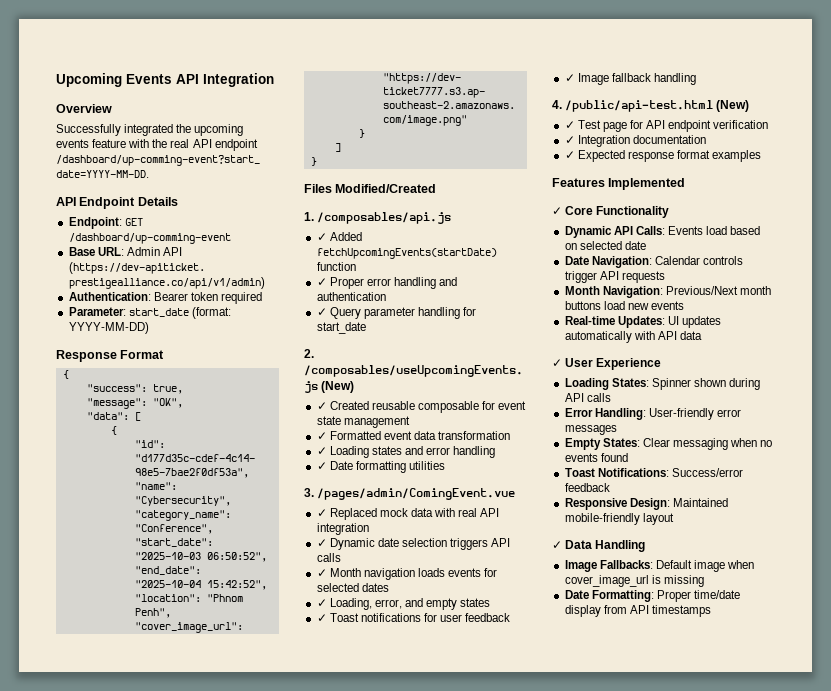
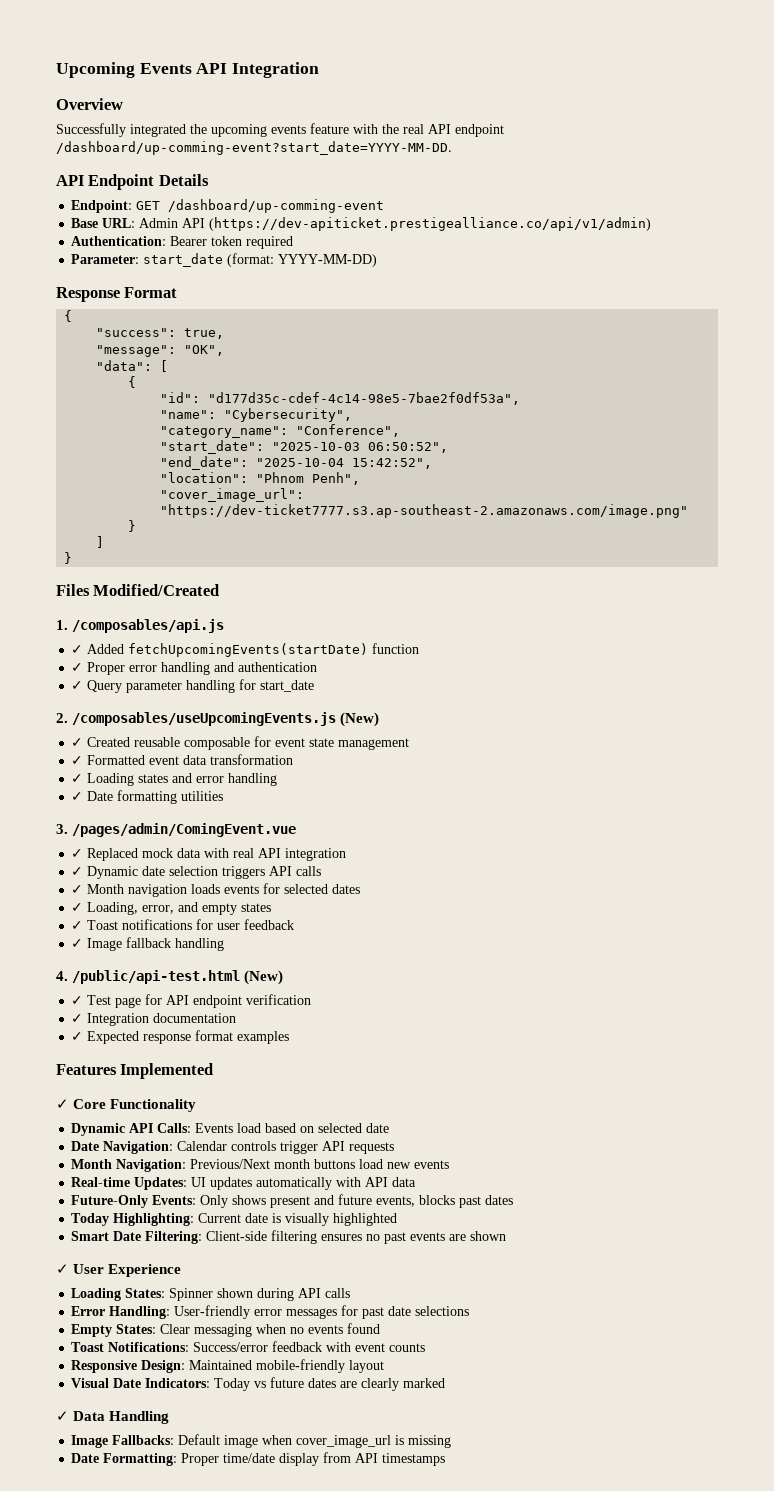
+ Future-Only Events: Only shows present and future events, blocks past dates
+ Today Highlighting: Current date is visually highlighted
+ Smart Date Filtering: Client-side filtering ensures no past events are shown
- Error Handling: User-friendly error messages
+ Error Handling: User-friendly error messages for past date selections
- Toast Notifications: Success/error feedback
+ Toast Notifications: Success/error feedback with event counts
+ Visual Date Indicators: Today vs future dates are clearly marked

